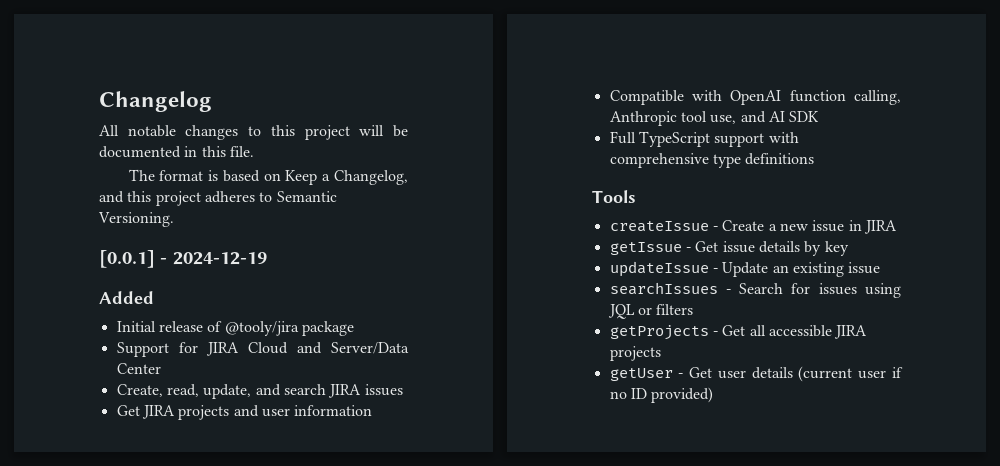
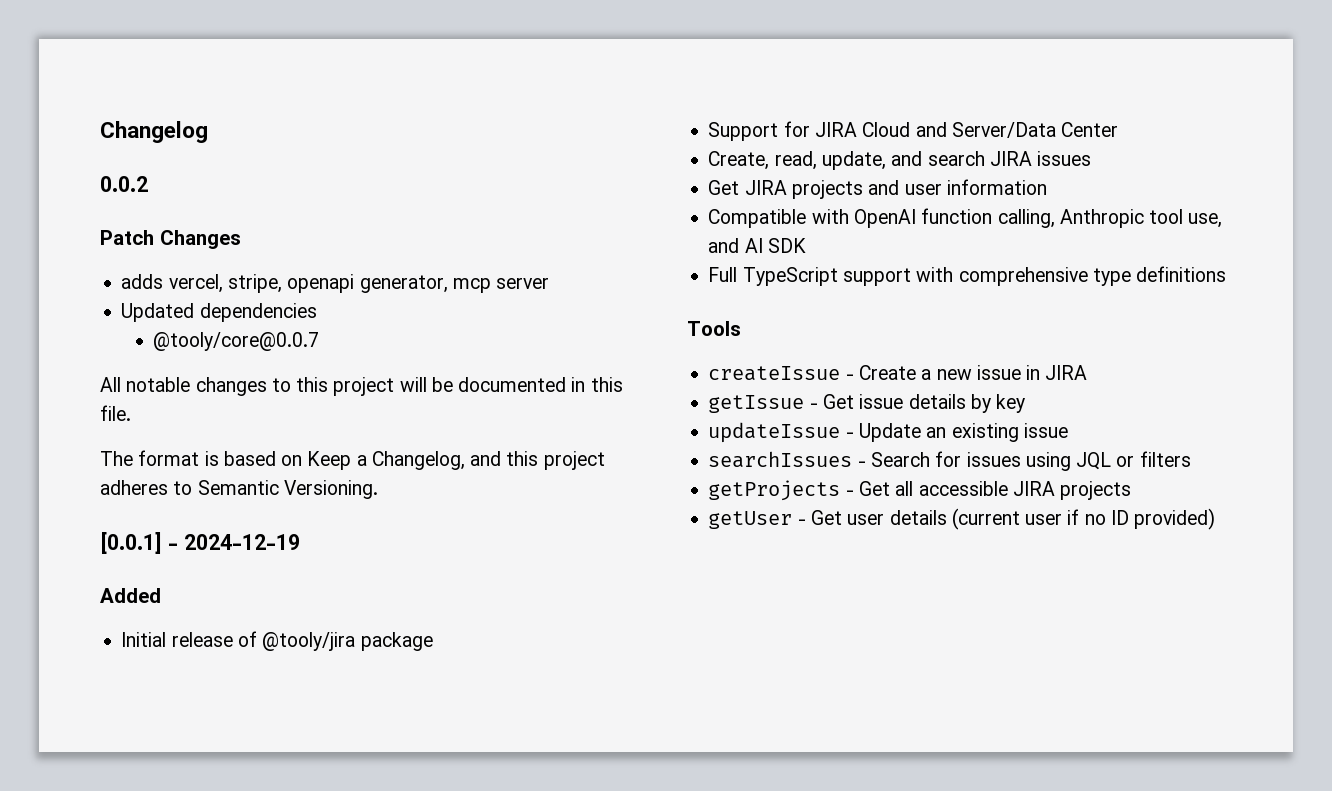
+ 0.0.2
+ Patch Changes
+ adds vercel, stripe, openapi generator, mcp server
+ Updated dependencies
+ @tooly/core@0.0.7

